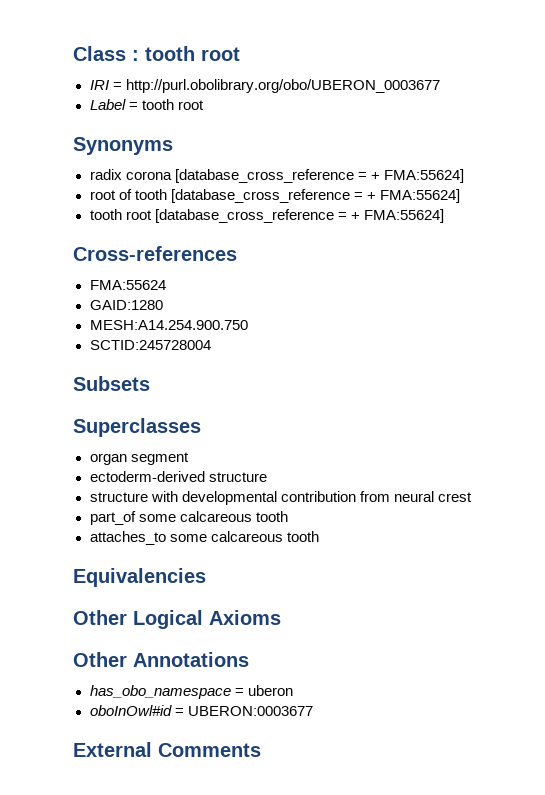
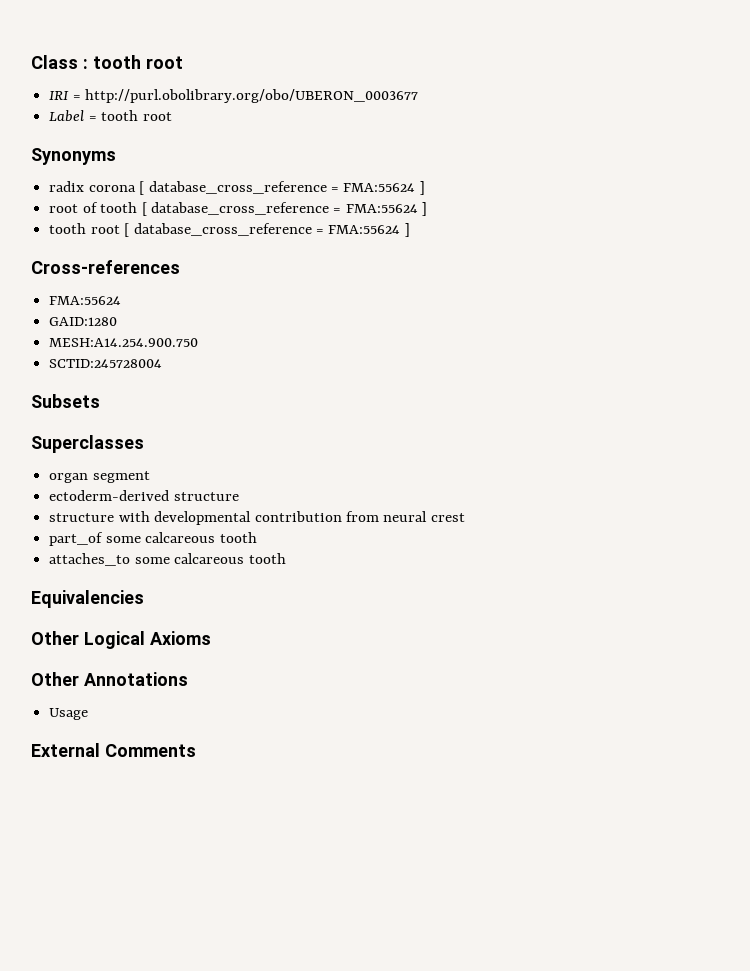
- radix corona [database_cross_reference = + FMA:55624]
- root of tooth [database_cross_reference = + FMA:55624]
- tooth root [database_cross_reference = + FMA:55624]
+ radix corona [ database_cross_reference = FMA:55624 ]
+ root of tooth [ database_cross_reference = FMA:55624 ]
+ tooth root [ database_cross_reference = FMA:55624 ]
- has_obo_namespace = uberon
- oboInOwl#id = UBERON:0003677
+ Usage

